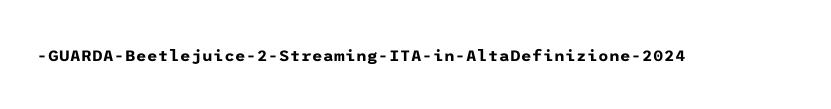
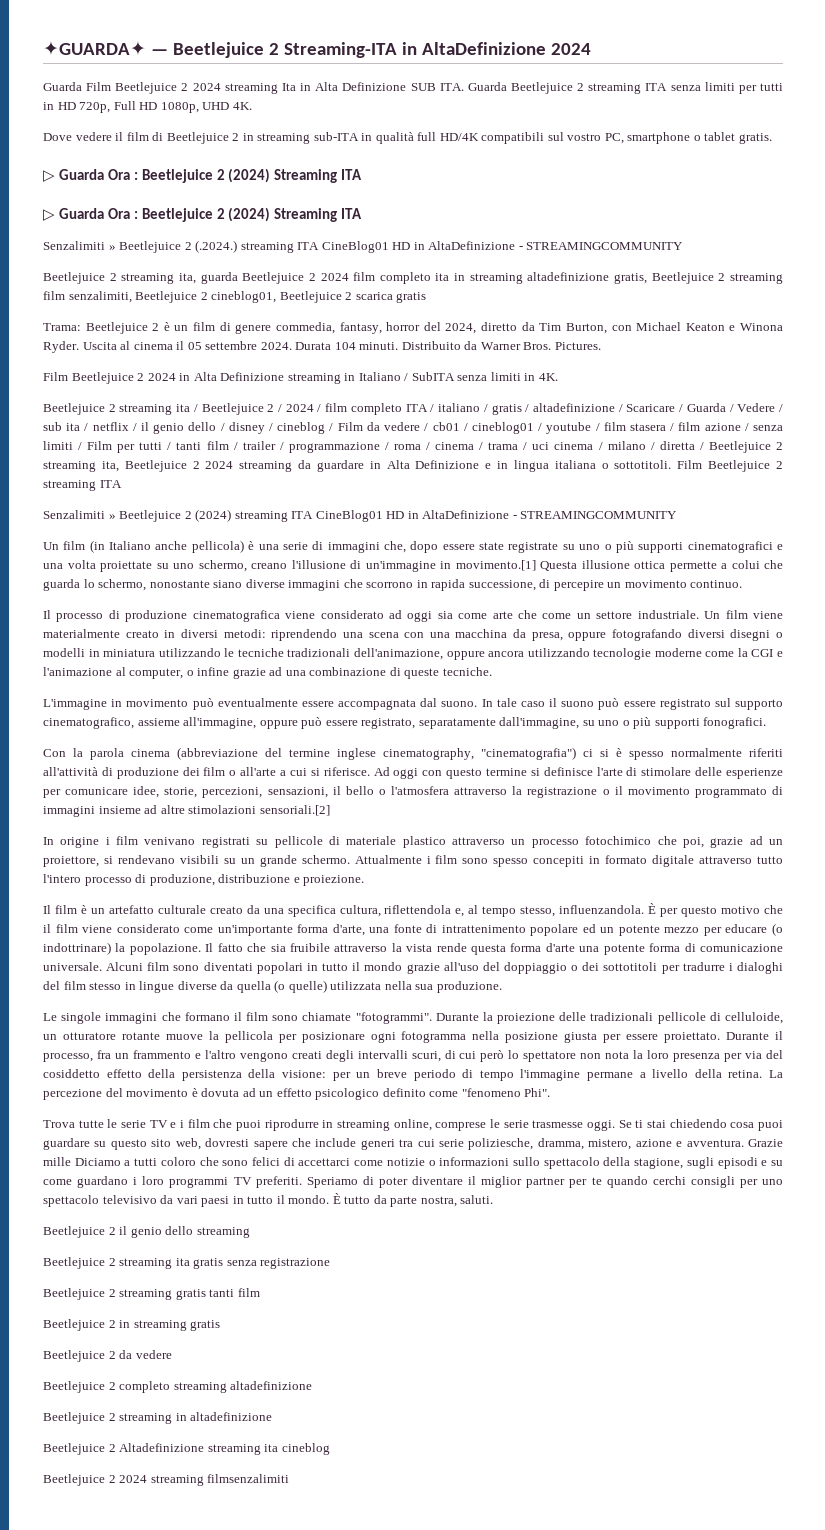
- -GUARDA-Beetlejuice-2-Streaming-ITA-in-AltaDefinizione-2024
+ ✦GUARDA✦ — Beetlejuice 2 Streaming-ITA in AltaDefinizione 2024
+ Guarda Film Beetlejuice 2 2024 streaming Ita in Alta Definizione SUB ITA. Guarda Beetlejuice 2 streaming ITA senza limiti per tutti in HD 720p, Full HD 1080p, UHD 4K.
+ Dove vedere il film di Beetlejuice 2 in streaming sub-ITA in qualità full HD/4K compatibili sul vostro PC, smartphone o tablet gratis.
+ ▷ Guarda Ora : Beetlejuice 2 (2024) Streaming ITA
+ ▷ Guarda Ora : Beetlejuice 2 (2024) Streaming ITA
+ Senzalimiti » Beetlejuice 2 (.2024.) streaming ITA CineBlog01 HD in AltaDefinizione - STREAMINGCOMMUNITY
+ Beetlejuice 2 streaming ita, guarda Beetlejuice 2 2024 film completo ita in streaming altadefinizione gratis, Beetlejuice 2 streaming film senzalimiti, Beetlejuice 2 cineblog01, Beetlejuice 2 scarica gratis
+ Trama: Beetlejuice 2 è un film di genere commedia, fantasy, horror del 2024, diretto da Tim Burton, con Michael Keaton e Winona Ryder. Uscita al cinema il 05 settembre 2024. Durata 104 minuti. Distribuito da Warner Bros. Pictures.
+ Film Beetlejuice 2 2024 in Alta Definizione streaming in Italiano / SubITA senza limiti in 4K.
+ Beetlejuice 2 streaming ita / Beetlejuice 2 / 2024 / film completo ITA / italiano / gratis / altadefinizione / Scaricare / Guarda / Vedere / sub ita / netflix / il genio dello / disney / cineblog / Film da vedere / cb01 / cineblog01 / youtube / film stasera / film azione / senza limiti / Film per tutti / tanti film / trailer / programmazione / roma / cinema / trama / uci cinema / milano / diretta / Beetlejuice 2 streaming ita, Beetlejuice 2 2024 streaming da guardare in Alta Definizione e in lingua italiana o sottotitoli. Film Beetlejuice 2 streaming ITA
+ Senzalimiti » Beetlejuice 2 (2024) streaming ITA CineBlog01 HD in AltaDefinizione - STREAMINGCOMMUNITY
+ Un film (in Italiano anche pellicola) è una serie di immagini che, dopo essere state registrate su uno o più supporti cinematografici e una volta proiettate su uno schermo, creano l'illusione di un'immagine in movimento.[1] Questa illusione ottica permette a colui che guarda lo schermo, nonostante siano diverse immagini che scorrono in rapida successione, di percepire un movimento continuo.
+ Il processo di produzione cinematografica viene considerato ad oggi sia come arte che come un settore industriale. Un film viene materialmente creato in diversi metodi: riprendendo una scena con una macchina da presa, oppure fotografando diversi disegni o modelli in miniatura utilizzando le tecniche tradizionali dell'animazione, oppure ancora utilizzando tecnologie moderne come la CGI e l'animazione al computer, o infine grazie ad una combinazione di queste tecniche.
+ L'immagine in movimento può eventualmente essere accompagnata dal suono. In tale caso il suono può essere registrato sul supporto cinematografico, assieme all'immagine, oppure può essere registrato, separatamente dall'immagine, su uno o più supporti fonografici.
+ Con la parola cinema (abbreviazione del termine inglese cinematography, "cinematografia") ci si è spesso normalmente riferiti all'attività di produzione dei film o all'arte a cui si riferisce. Ad oggi con questo termine si definisce l'arte di stimolare delle esperienze per comunicare idee, storie, percezioni, sensazioni, il bello o l'atmosfera attraverso la registrazione o il movimento programmato di immagini insieme ad altre stimolazioni sensoriali.[2]
+ In origine i film venivano registrati su pellicole di materiale plastico attraverso un processo fotochimico che poi, grazie ad un proiettore, si rendevano visibili su un grande schermo. Attualmente i film sono spesso concepiti in formato digitale attraverso tutto l'intero processo di produzione, distribuzione e proiezione.
+ Il film è un artefatto culturale creato da una specifica cultura, riflettendola e, al tempo stesso, influenzandola. È per questo motivo che il film viene considerato come un'importante forma d'arte, una fonte di intrattenimento popolare ed un potente mezzo per educare (o indottrinare) la popolazione. Il fatto che sia fruibile attraverso la vista rende questa forma d'arte una potente forma di comunicazione universale. Alcuni film sono diventati popolari in tutto il mondo grazie all'uso del doppiaggio o dei sottotitoli per tradurre i dialoghi del film stesso in lingue diverse da quella (o quelle) utilizzata nella sua produzione.
+ Le singole immagini che formano il film sono chiamate "fotogrammi". Durante la proiezione delle tradizionali pellicole di celluloide, un otturatore rotante muove la pellicola per posizionare ogni fotogramma nella posizione giusta per essere proiettato. Durante il processo, fra un frammento e l'altro vengono creati degli intervalli scuri, di cui però lo spettatore non nota la loro presenza per via del cosiddetto effetto della persistenza della visione: per un breve periodo di tempo l'immagine permane a livello della retina. La percezione del movimento è dovuta ad un effetto psicologico definito come "fenomeno Phi".
+ Trova tutte le serie TV e i film che puoi riprodurre in streaming online, comprese le serie trasmesse oggi. Se ti stai chiedendo cosa puoi guardare su questo sito web, dovresti sapere che include generi tra cui serie poliziesche, dramma, mistero, azione e avventura. Grazie mille Diciamo a tutti coloro che sono felici di accettarci come notizie o informazioni sullo spettacolo della stagione, sugli episodi e su come guardano i loro programmi TV preferiti. Speriamo di poter diventare il miglior partner per te quando cerchi consigli per uno spettacolo televisivo da vari paesi in tutto il mondo. È tutto da parte nostra, saluti.
+ Beetlejuice 2 il genio dello streaming
+ Beetlejuice 2 streaming ita gratis senza registrazione
+ Beetlejuice 2 streaming gratis tanti film
+ Beetlejuice 2 in streaming gratis
+ Beetlejuice 2 da vedere
+ Beetlejuice 2 completo streaming altadefinizione
+ Beetlejuice 2 streaming in altadefinizione
+ Beetlejuice 2 Altadefinizione streaming ita cineblog
+ Beetlejuice 2 2024 streaming filmsenzalimiti

